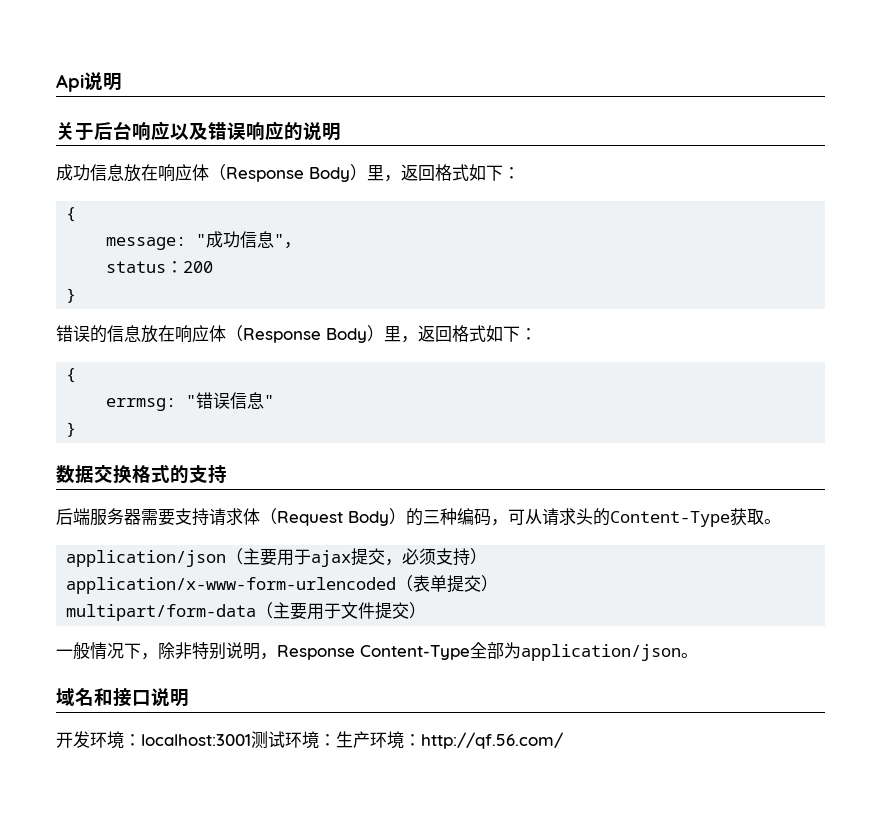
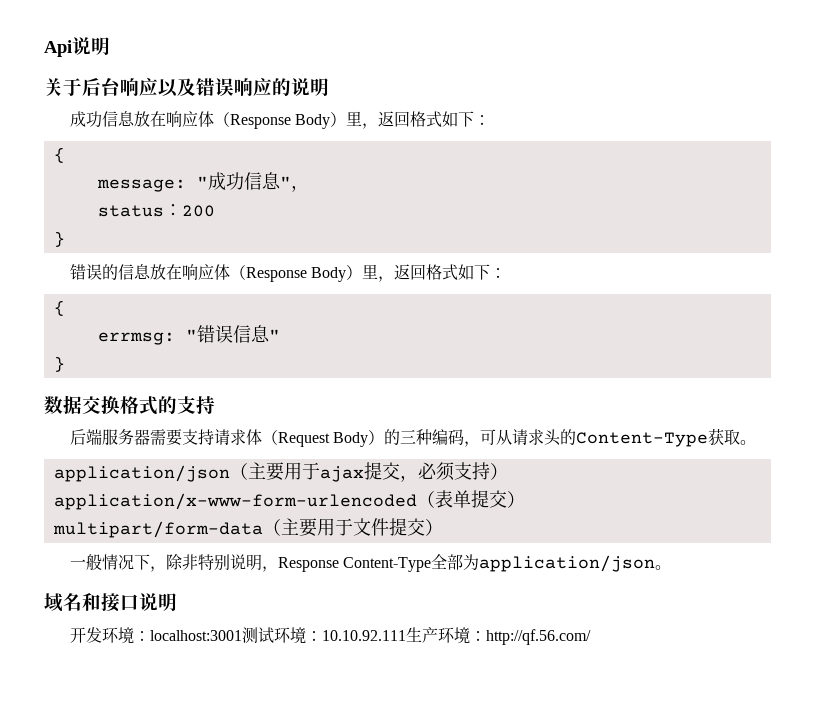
- 开发环境：localhost:3001测试环境：生产环境：http://qf.56.com/
+ 开发环境：localhost:3001测试环境：10.10.92.111生产环境：http://qf.56.com/

